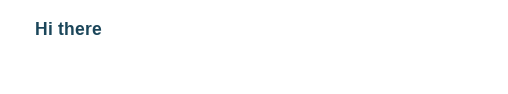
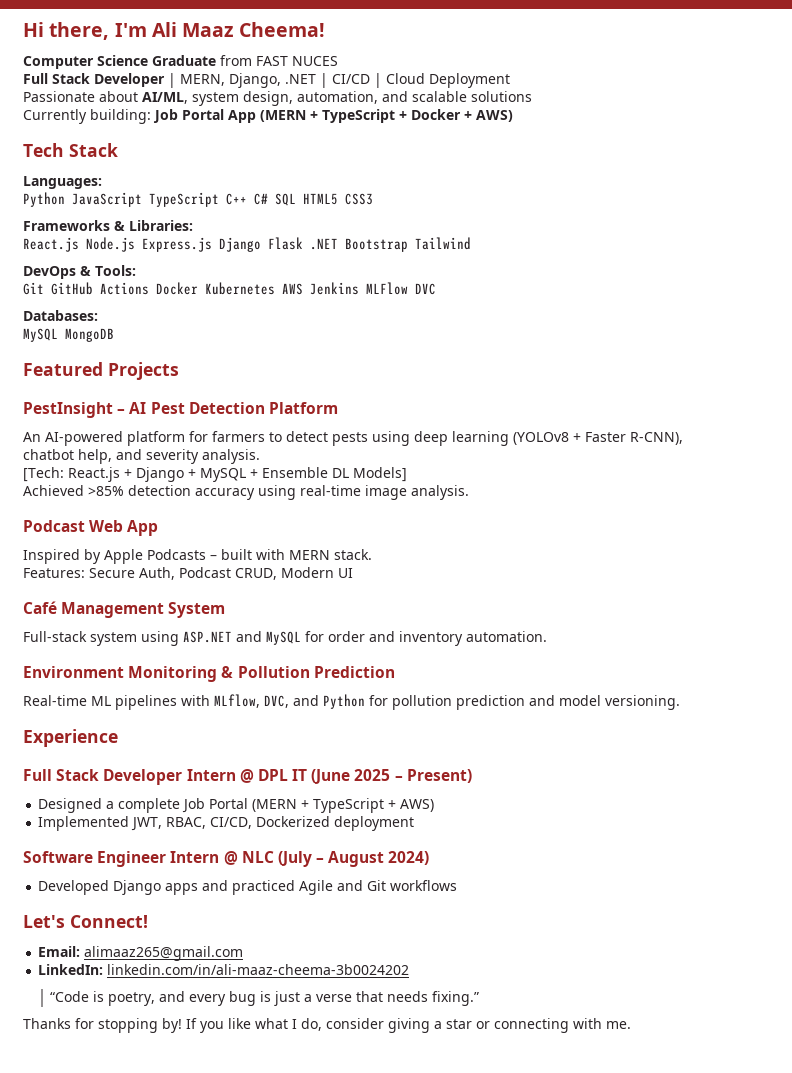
- Hi there
+ Hi there, I'm Ali Maaz Cheema!
+ Computer Science Graduate from FAST NUCES
+ Full Stack Developer | MERN, Django, .NET | CI/CD | Cloud Deployment
+ Passionate about AI/ML, system design, automation, and scalable solutions
+ Currently building: Job Portal App (MERN + TypeScript + Docker + AWS)
+ Tech Stack
+ Languages:
+ Python JavaScript TypeScript C++ C# SQL HTML5 CSS3
+ Frameworks & Libraries:
+ React.js Node.js Express.js Django Flask .NET Bootstrap Tailwind
+ DevOps & Tools:
+ Git GitHub Actions Docker Kubernetes AWS Jenkins MLFlow DVC
+ Databases:
+ MySQL MongoDB
+ Featured Projects
+ PestInsight – AI Pest Detection Platform
+ An AI-powered platform for farmers to detect pests using deep learning (YOLOv8 + Faster R-CNN), chatbot help, and severity analysis.
+ [Tech: React.js + Django + MySQL + Ensemble DL Models]
+ Achieved >85% detection accuracy using real-time image analysis.
+ Podcast Web App
+ Inspired by Apple Podcasts – built with MERN stack.
+ Features: Secure Auth, Podcast CRUD, Modern UI
+ Café Management System
+ Full-stack system using ASP.NET and MySQL for order and inventory automation.
+ Environment Monitoring & Pollution Prediction
+ Real-time ML pipelines with MLflow, DVC, and Python for pollution prediction and model versioning.
+ Experience
+ Full Stack Developer Intern @ DPL IT (June 2025 – Present)
+ Designed a complete Job Portal (MERN + TypeScript + AWS)
+ Implemented JWT, RBAC, CI/CD, Dockerized deployment
+ Software Engineer Intern @ NLC (July – August 2024)
+ Developed Django apps and practiced Agile and Git workflows
+ Let's Connect!
+ Email: alimaaz265@gmail.com
+ LinkedIn: linkedin.com/in/ali-maaz-cheema-3b0024202
+ “Code is poetry, and every bug is just a verse that needs fixing.”
+ Thanks for stopping by! If you like what I do, consider giving a star or connecting with me.

